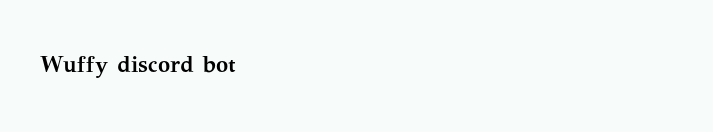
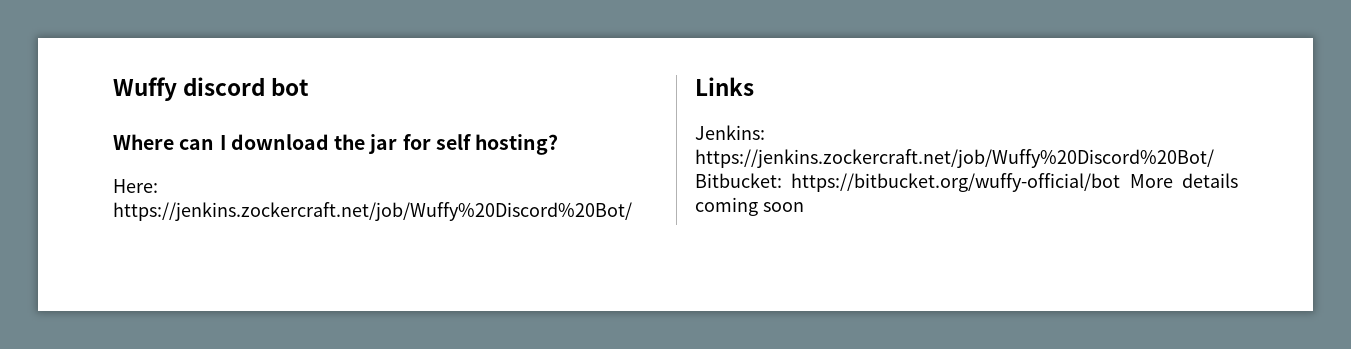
+ Where can I download the jar for self hosting?
+ Here: https://jenkins.zockercraft.net/job/Wuffy%20Discord%20Bot/
+ Links
+ Jenkins: https://jenkins.zockercraft.net/job/Wuffy%20Discord%20Bot/ Bitbucket: https://bitbucket.org/wuffy-official/bot More details coming soon

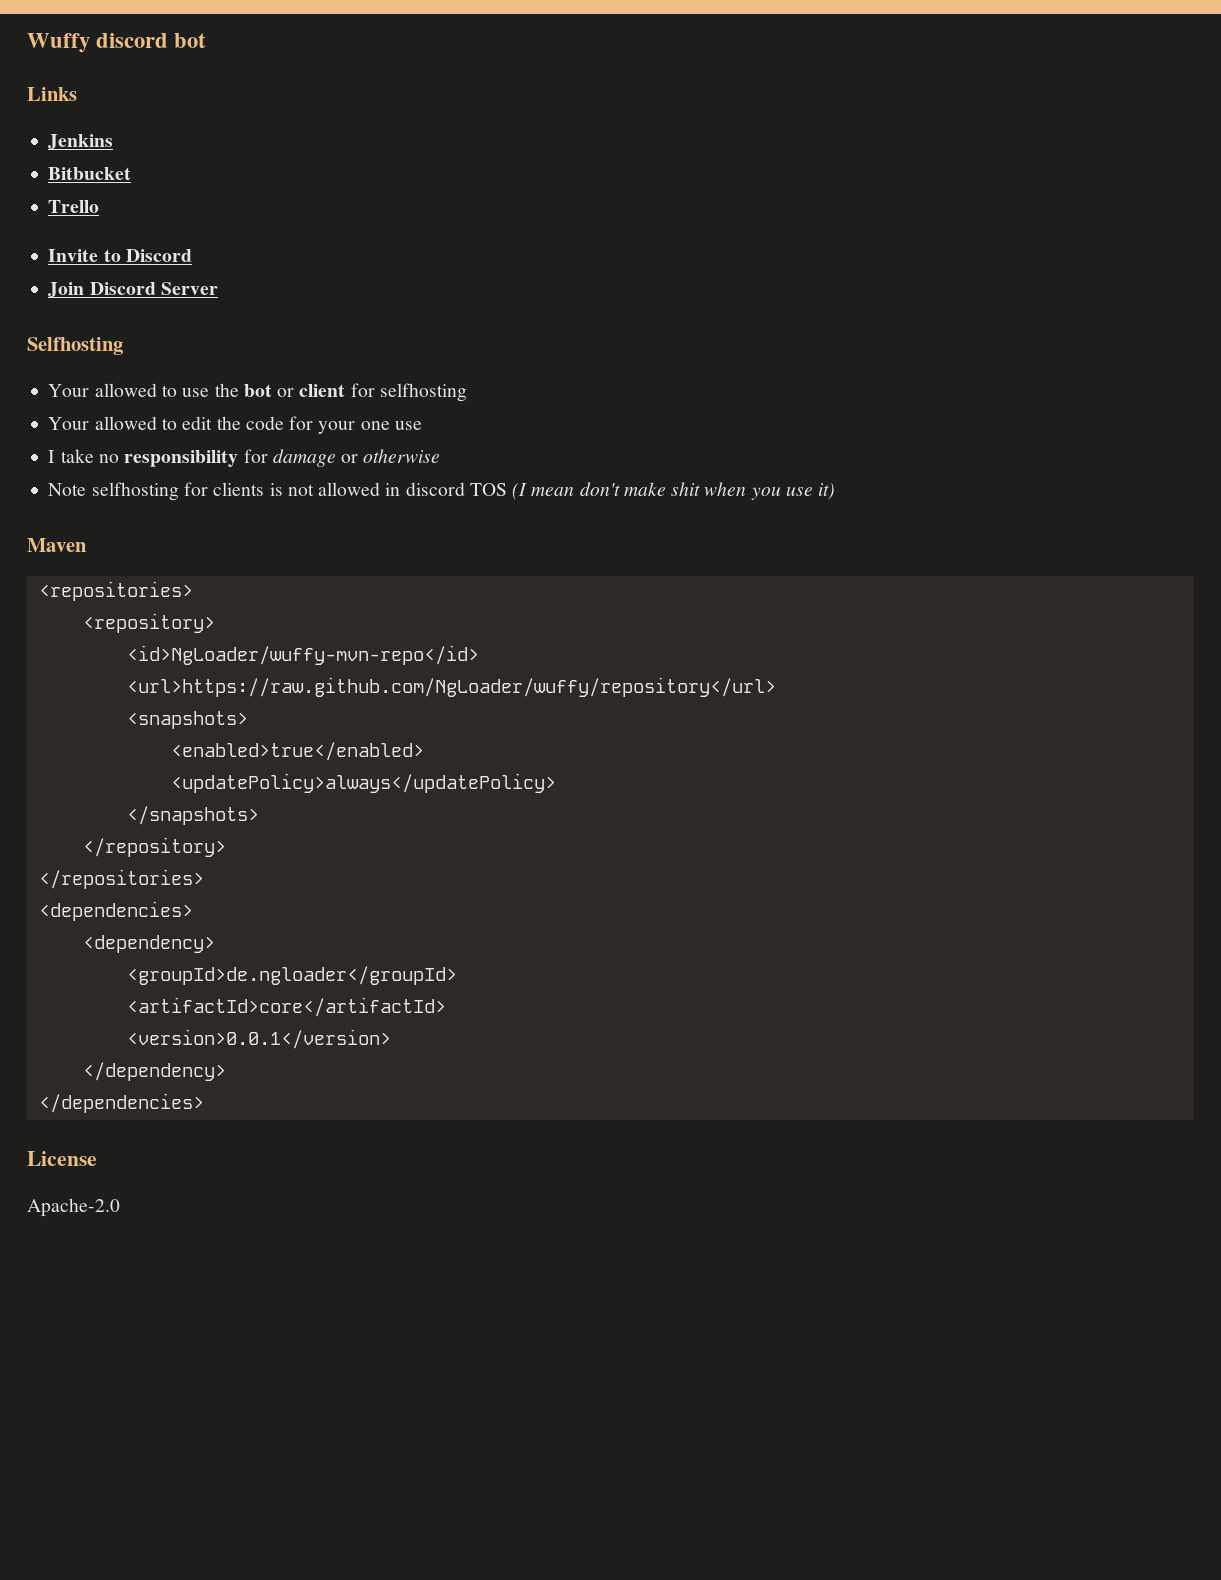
- Where can I download the jar for self hosting?
- Here: https://jenkins.zockercraft.net/job/Wuffy%20Discord%20Bot/
  Links
- Jenkins: https://jenkins.zockercraft.net/job/Wuffy%20Discord%20Bot/ Bitbucket: https://bitbucket.org/wuffy-official/bot More details coming soon
+ Jenkins
+ Bitbucket
+ Trello
+ Invite to Discord
+ Join Discord Server
+ Selfhosting
+ Your allowed to use the bot or client for selfhosting
+ Your allowed to edit the code for your one use
+ I take no responsibility for damage or otherwise
+ Note selfhosting for clients is not allowed in discord TOS (I mean don't make shit when you use it)
+ Maven
+ <repositories>
+ <repository>
+ <id>NgLoader/wuffy-mvn-repo</id>
+ <url>https://raw.github.com/NgLoader/wuffy/repository</url>
+ <snapshots>
+ <enabled>true</enabled>
+ <updatePolicy>always</updatePolicy>
+ </snapshots>
+ </repository>
+ </repositories>
+ <dependencies>
+ <dependency>
+ <groupId>de.ngloader</groupId>
+ <artifactId>core</artifactId>
+ <version>0.0.1</version>
+ </dependency>
+ </dependencies>
+ License
+ Apache-2.0

